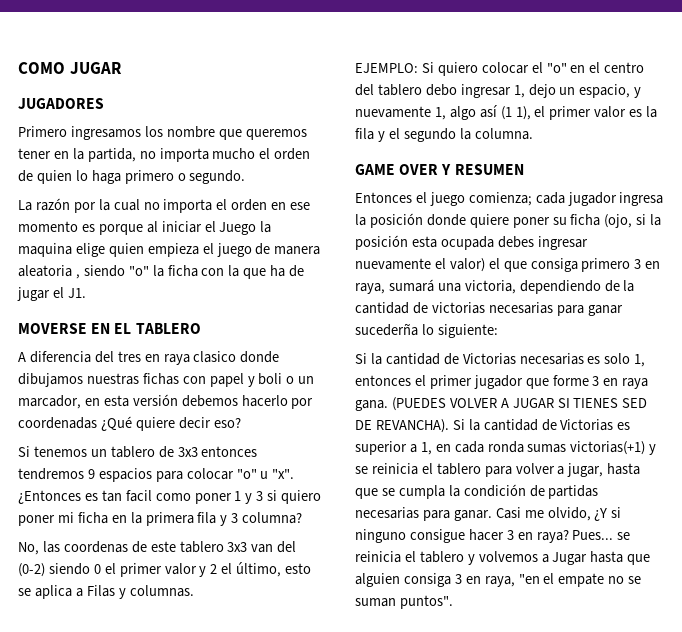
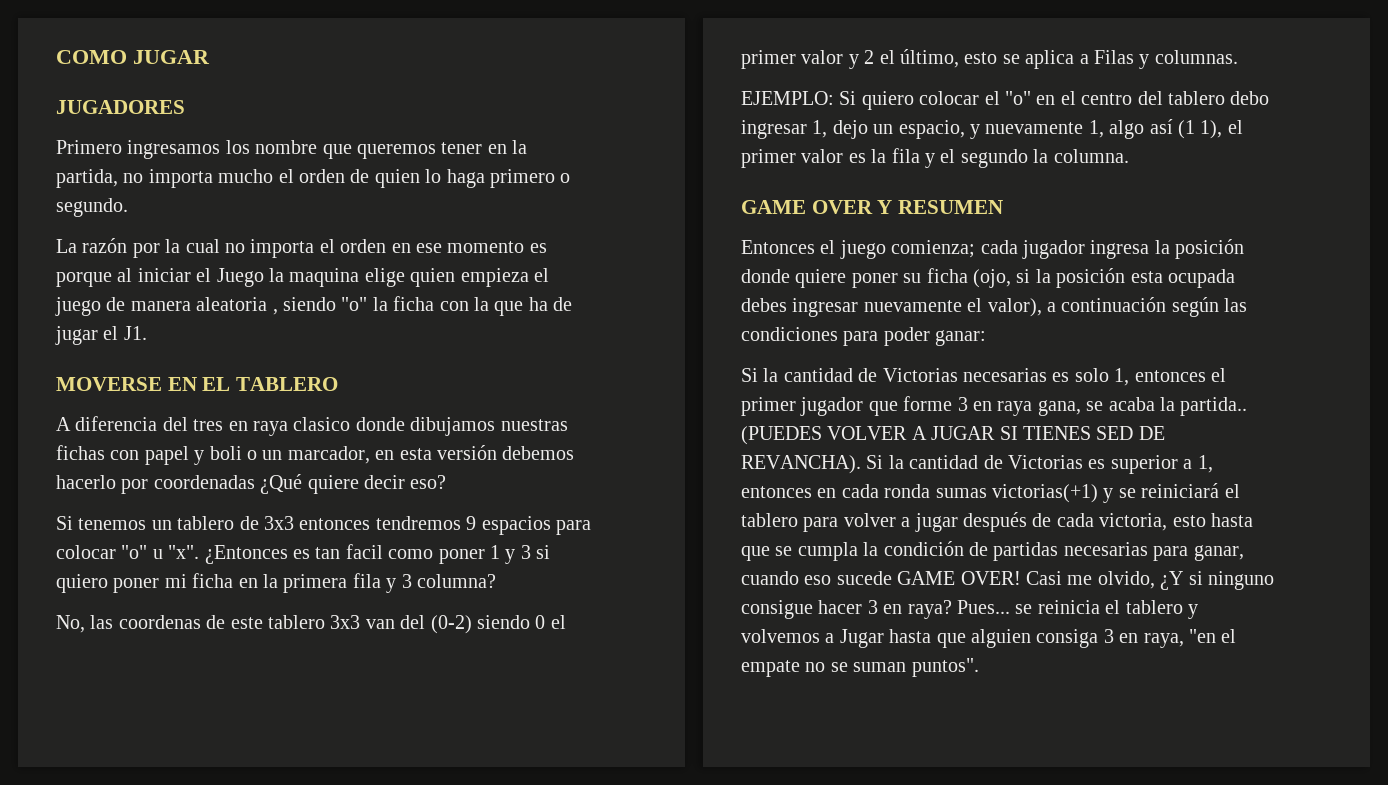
- Entonces el juego comienza; cada jugador ingresa la posición donde quiere poner su ficha (ojo, si la posición esta ocupada debes ingresar nuevamente el valor) el que consiga primero 3 en raya, sumará una victoria, dependiendo de la cantidad de victorias necesarias para ganar sucederña lo siguiente:
+ Entonces el juego comienza; cada jugador ingresa la posición donde quiere poner su ficha (ojo, si la posición esta ocupada debes ingresar nuevamente el valor), a continuación según las condiciones para poder ganar:
- Si la cantidad de Victorias necesarias es solo 1, entonces el primer jugador que forme 3 en raya gana.
+ Si la cantidad de Victorias necesarias es solo 1, entonces el primer jugador que forme 3 en raya gana, se acaba la partida..
- Si la cantidad de Victorias es superior a 1, en cada ronda sumas victorias(+1) y se reinicia el tablero para volver a jugar, hasta que se cumpla la condición de partidas necesarias para ganar.
+ Si la cantidad de Victorias es superior a 1, entonces en cada ronda sumas victorias(+1) y se reiniciará el tablero para volver a jugar después de cada victoria, esto hasta que se cumpla la condición de partidas necesarias para ganar, cuando eso sucede GAME OVER!

